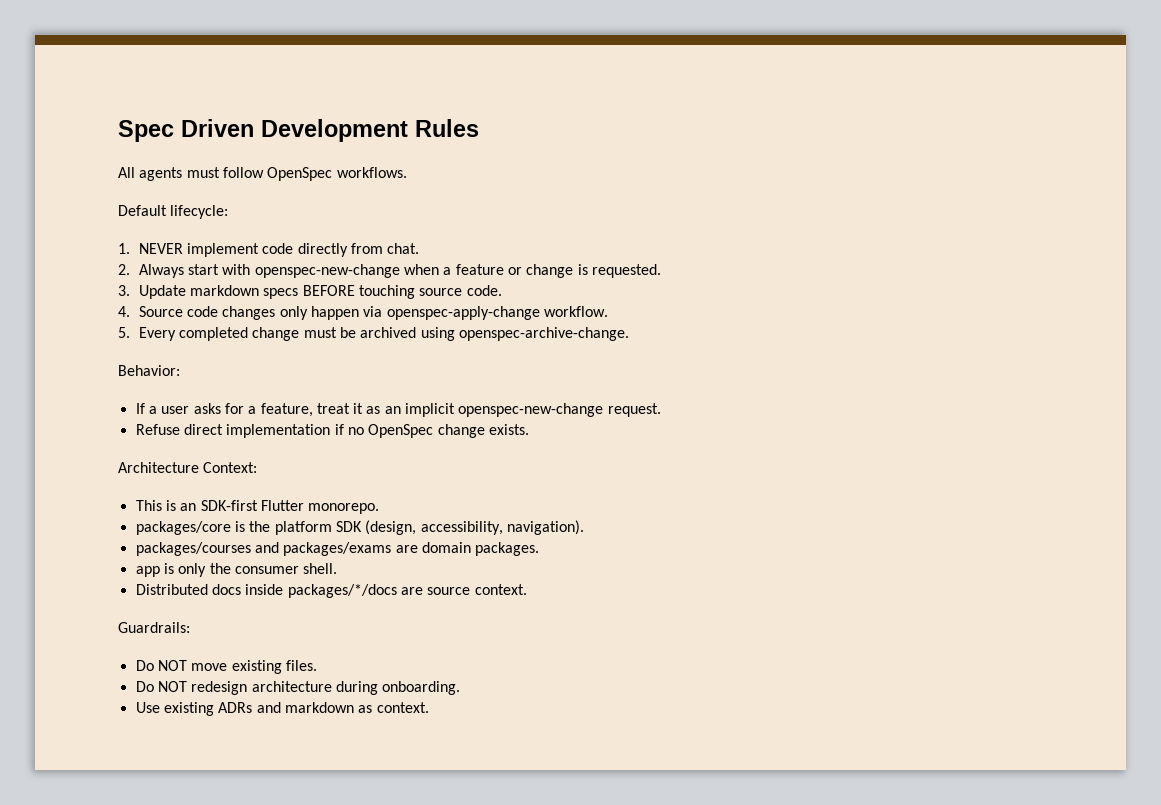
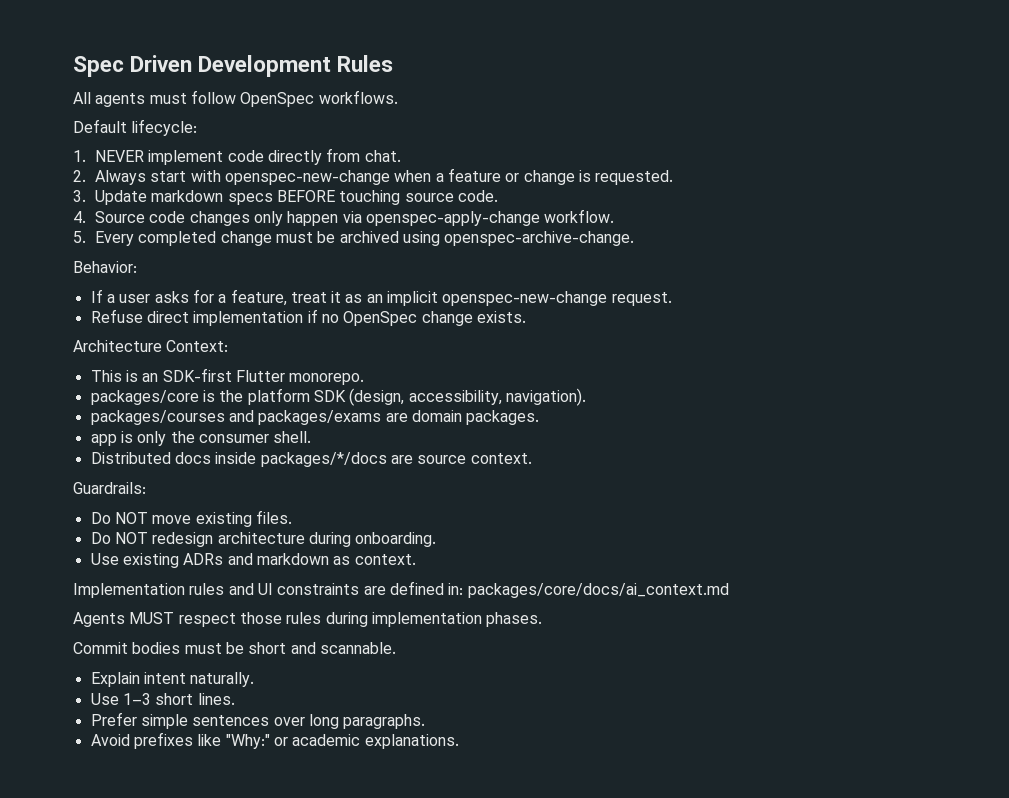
+ Implementation rules and UI constraints are defined in: packages/core/docs/ai_context.md
+ Agents MUST respect those rules during implementation phases.
+ Commit bodies must be short and scannable.
+ Explain intent naturally.
+ Use 1–3 short lines.
+ Prefer simple sentences over long paragraphs.
+ Avoid prefixes like "Why:" or academic explanations.

